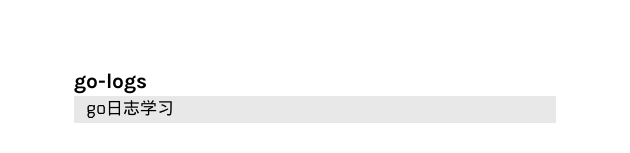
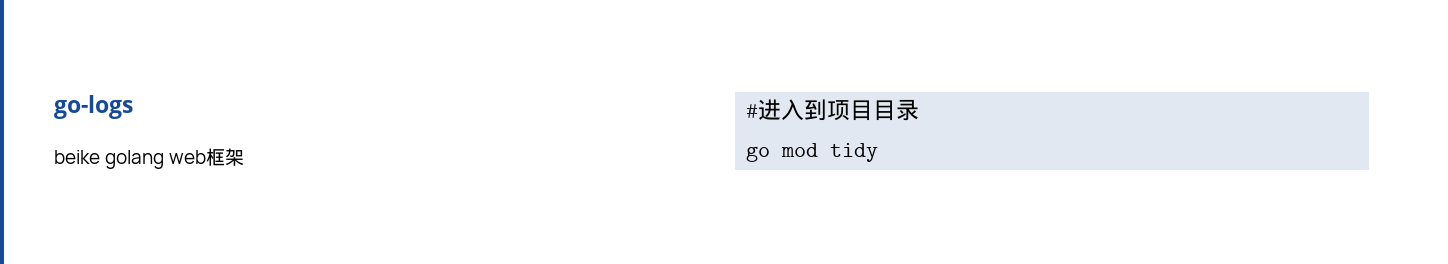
+ beike golang web框架
+ #进入到项目目录
- go日志学习
+ go mod tidy

